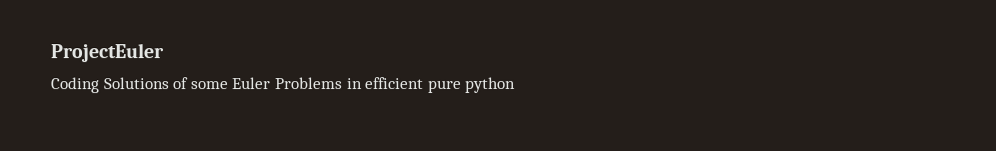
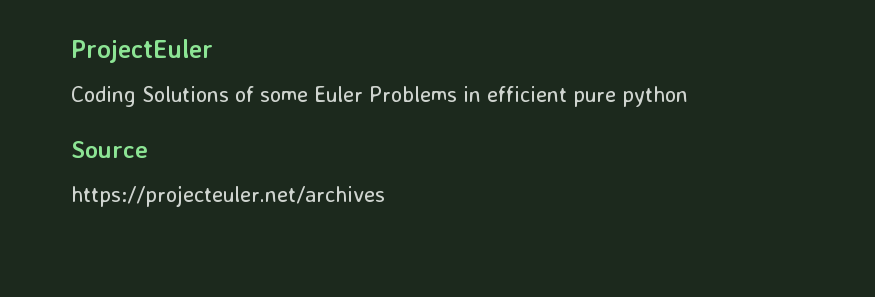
+ Source
+ https://projecteuler.net/archives

